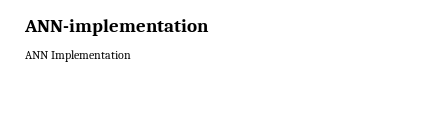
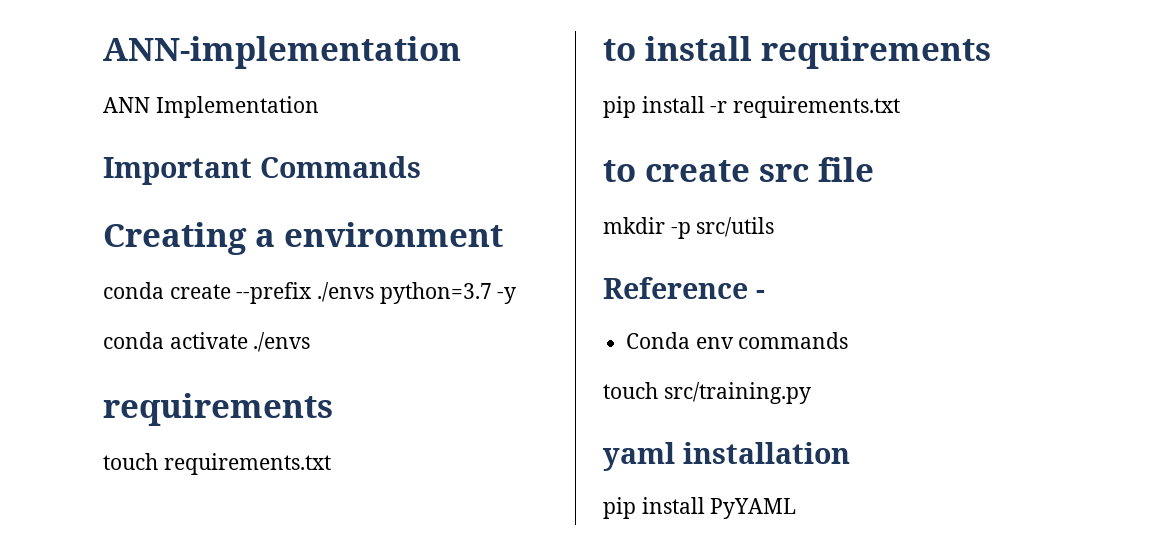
+ Important Commands
+ Creating a environment
+ conda create --prefix ./envs python=3.7 -y
+ conda activate ./envs
+ requirements
+ touch requirements.txt
+ to install requirements
+ pip install -r requirements.txt
+ to create src file
+ mkdir -p src/utils
+ Reference -
+ Conda env commands
+ touch src/training.py
+ yaml installation
+ pip install PyYAML

